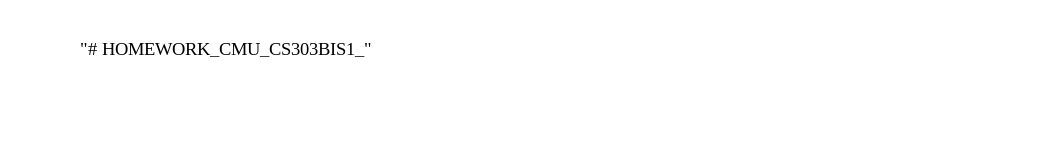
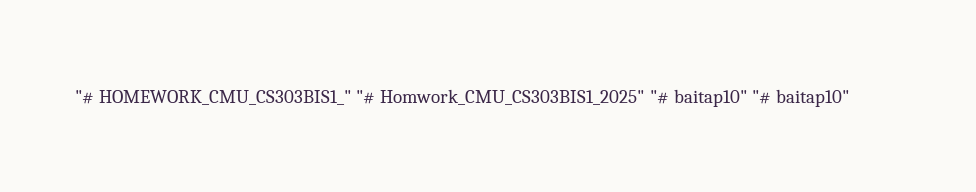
- "# HOMEWORK_CMU_CS303BIS1_"
+ "# HOMEWORK_CMU_CS303BIS1_" "# Homwork_CMU_CS303BIS1_2025" "# baitap10" "# baitap10"

